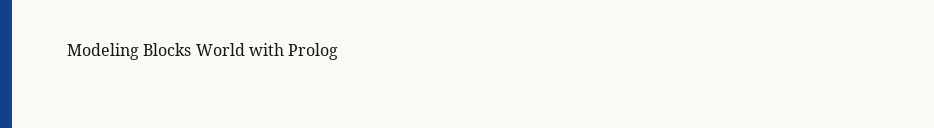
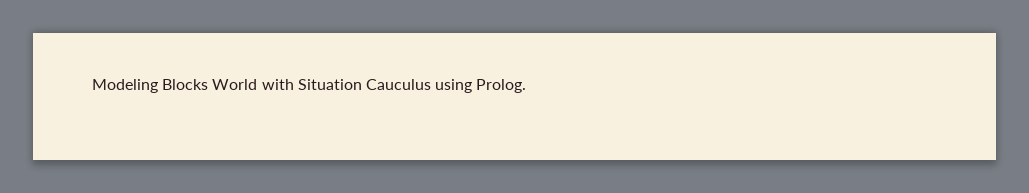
- Modeling Blocks World with Prolog
+ Modeling Blocks World with Situation Cauculus using Prolog.

